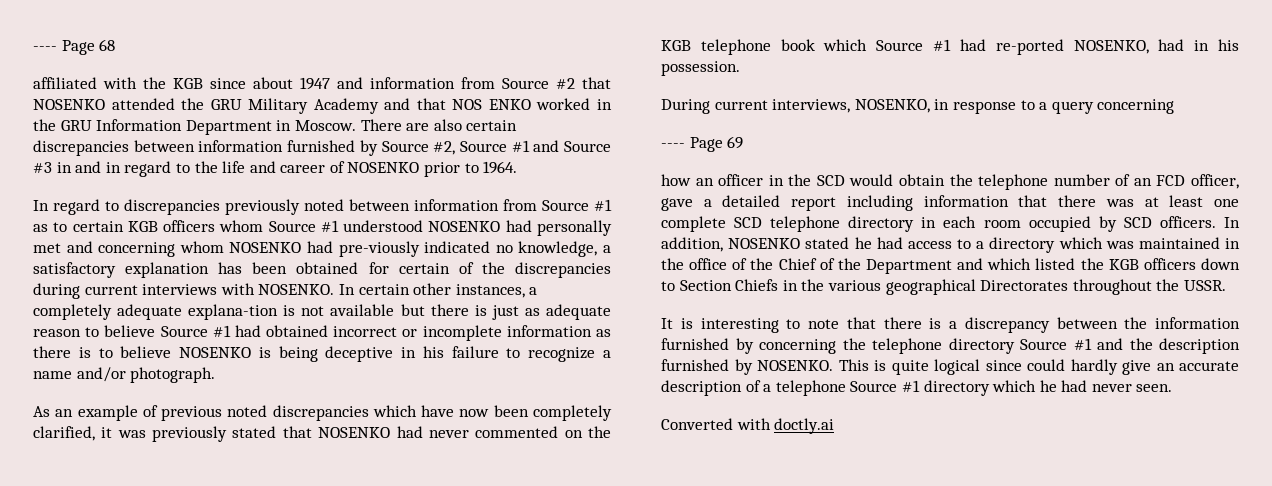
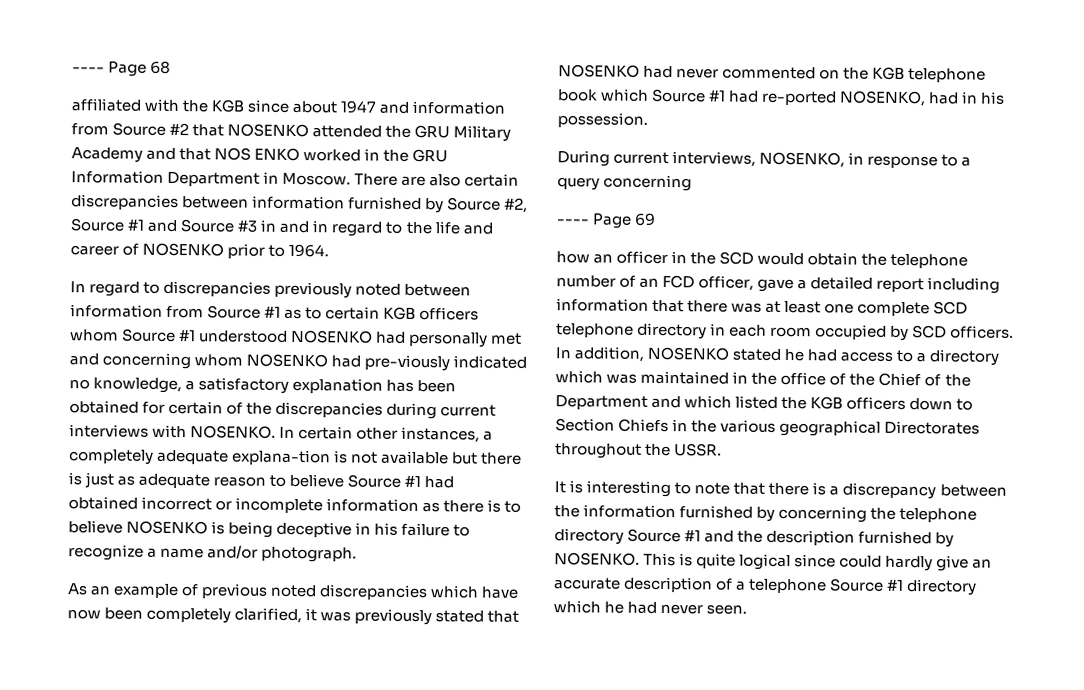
- Converted with doctly.ai

